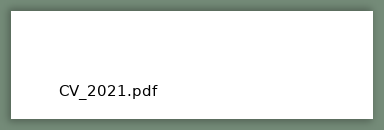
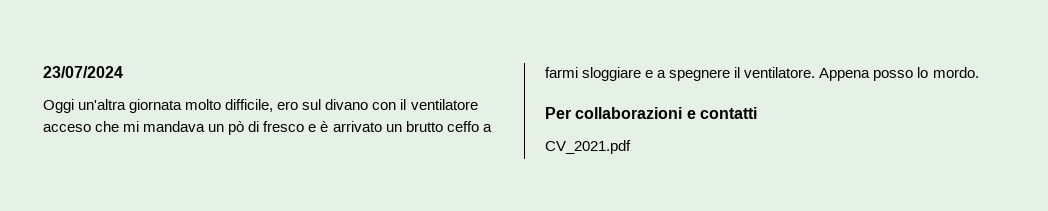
+ 23/07/2024
+ Oggi un'altra giornata molto difficile, ero sul divano con il ventilatore acceso che mi mandava un pò di fresco e è arrivato un brutto ceffo a farmi sloggiare e a spegnere il ventilatore. Appena posso lo mordo.
+ Per collaborazioni e contatti

